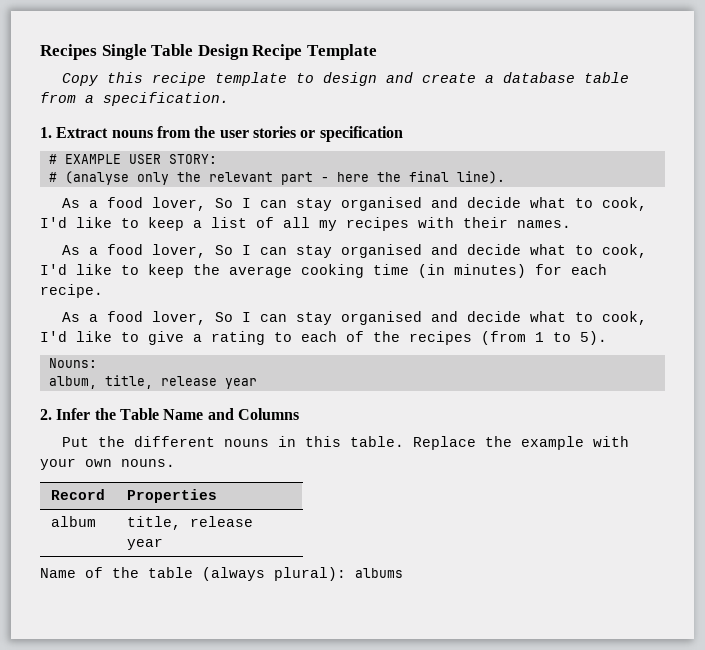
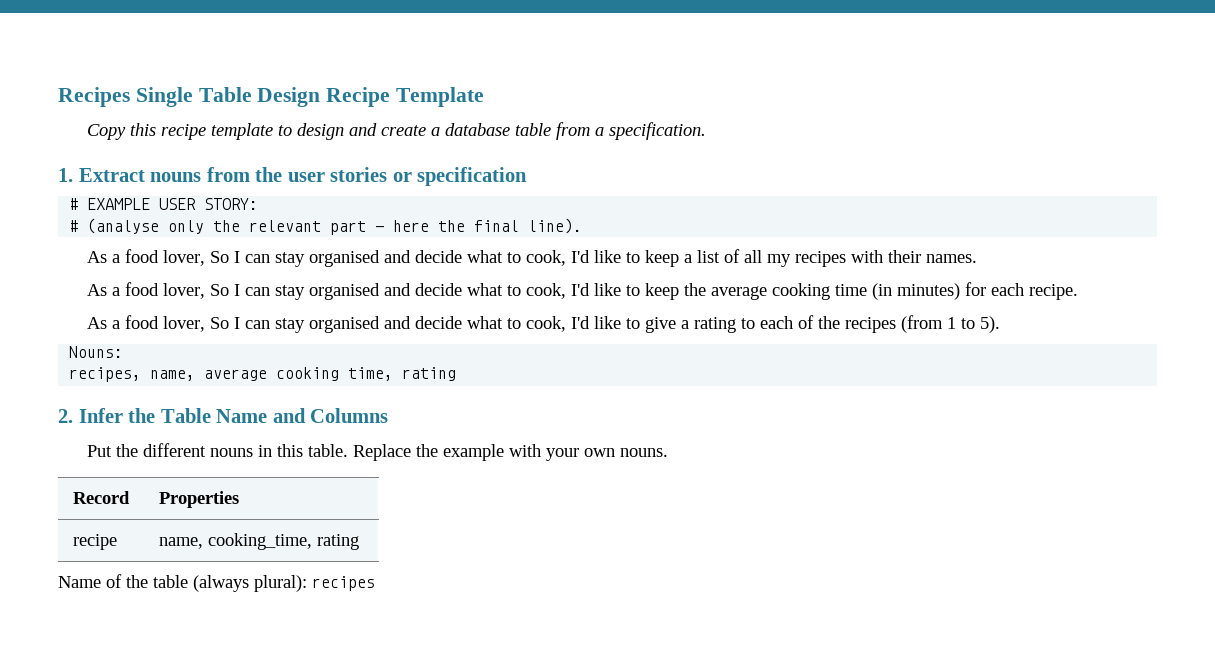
- album, title, release year
+ recipes, name, average cooking time, rating
- album | title, release year
+ recipe | name, cooking_time, rating
- Name of the table (always plural): albums
+ Name of the table (always plural): recipes

